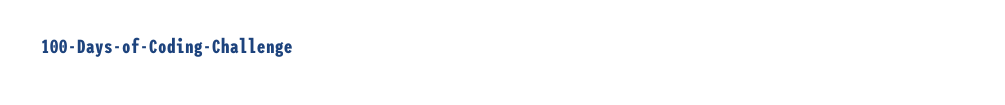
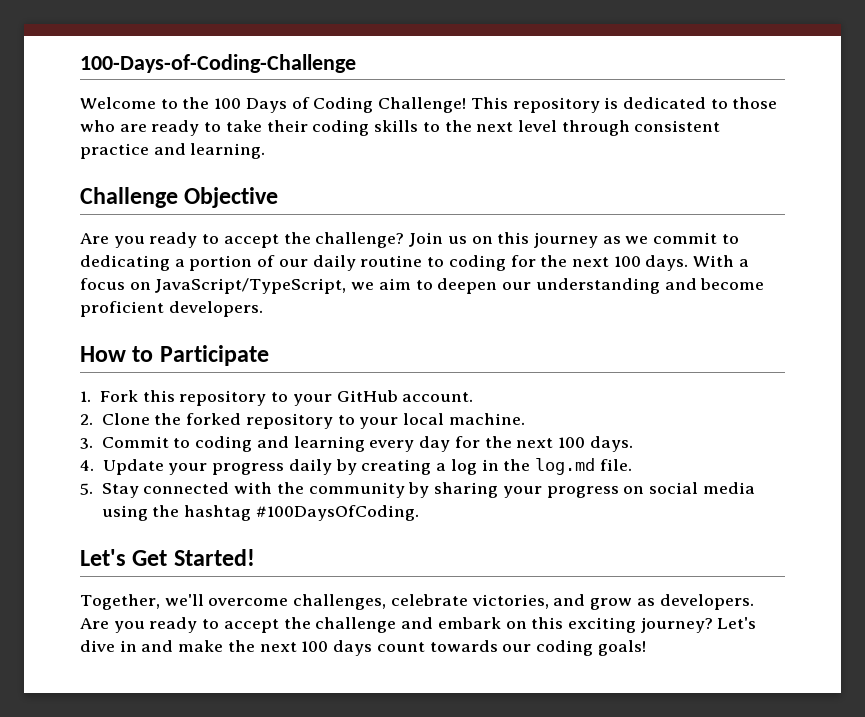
+ Welcome to the 100 Days of Coding Challenge! This repository is dedicated to those who are ready to take their coding skills to the next level through consistent practice and learning.
+ Challenge Objective
+ Are you ready to accept the challenge? Join us on this journey as we commit to dedicating a portion of our daily routine to coding for the next 100 days. With a focus on JavaScript/TypeScript, we aim to deepen our understanding and become proficient developers.
+ How to Participate
+ 1. Fork this repository to your GitHub account.
+ 2. Clone the forked repository to your local machine.
+ 3. Commit to coding and learning every day for the next 100 days.
+ 4. Update your progress daily by creating a log in the log.md file.
+ 5. Stay connected with the community by sharing your progress on social media using the hashtag #100DaysOfCoding.
+ Let's Get Started!
+ Together, we'll overcome challenges, celebrate victories, and grow as developers. Are you ready to accept the challenge and embark on this exciting journey? Let's dive in and make the next 100 days count towards our coding goals!

